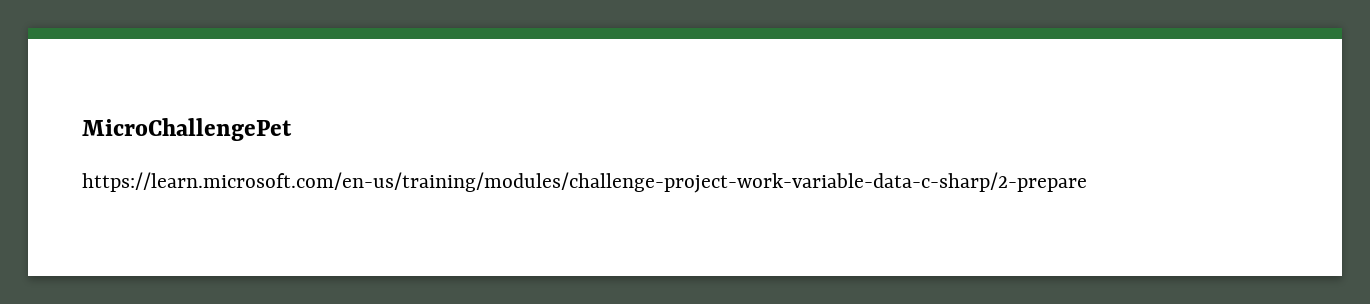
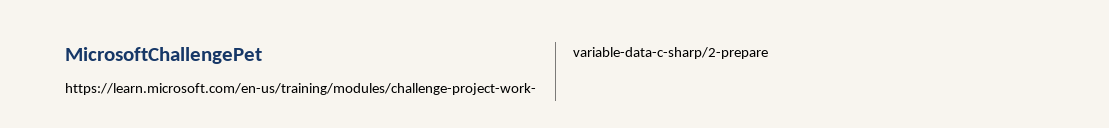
- MicroChallengePet
+ MicrosoftChallengePet

